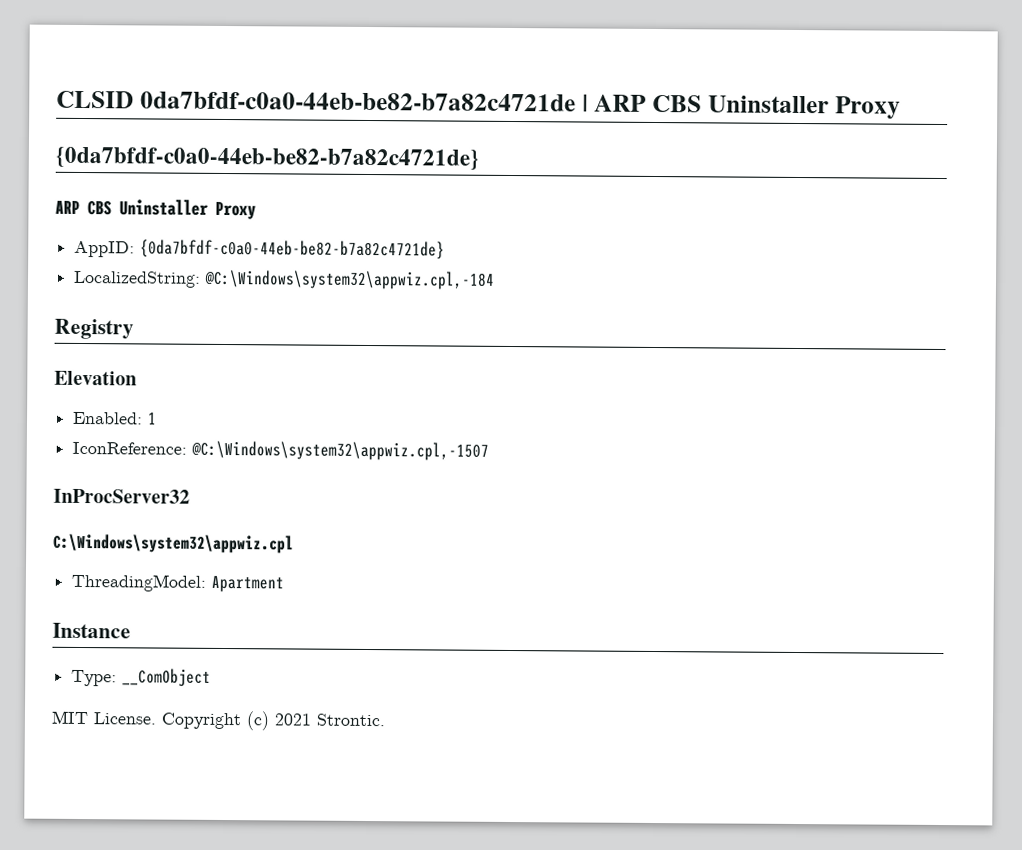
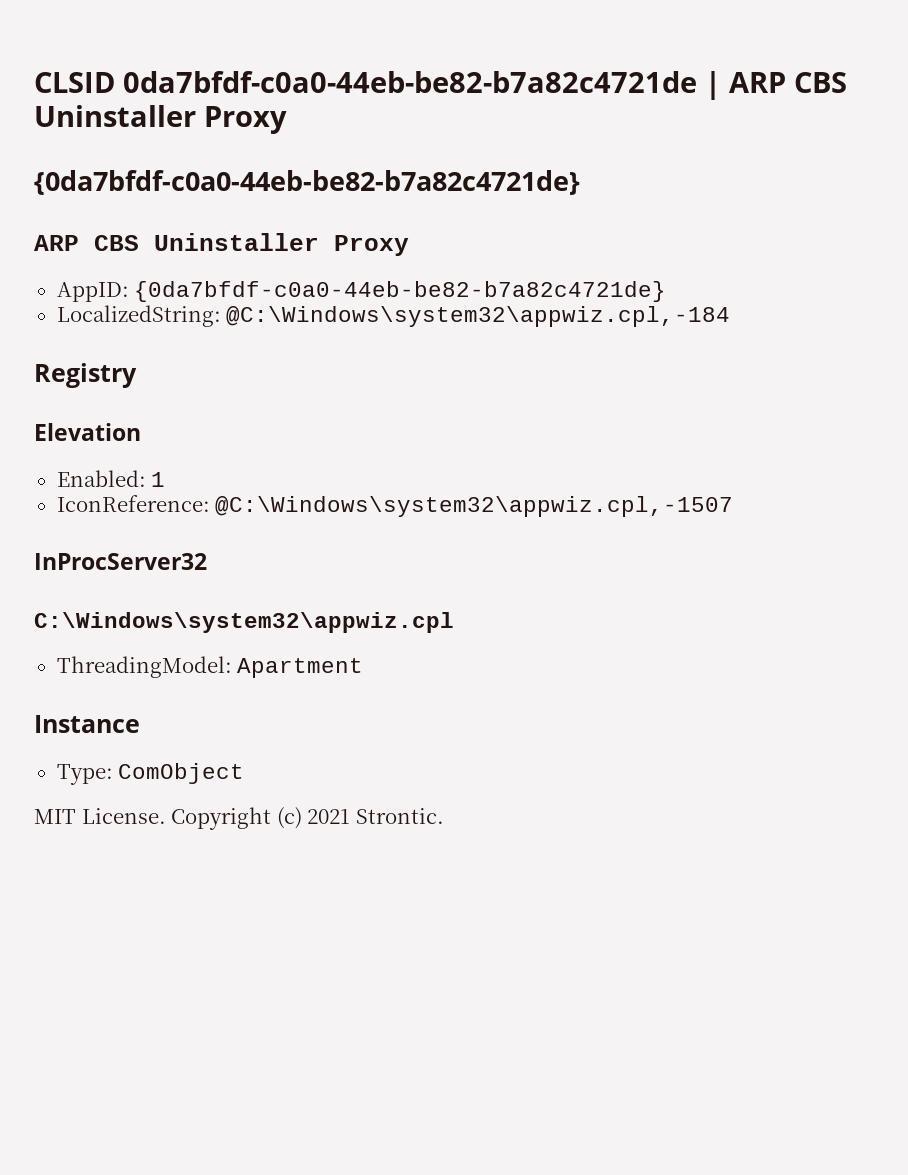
- Type: __ComObject
+ Type: ComObject

